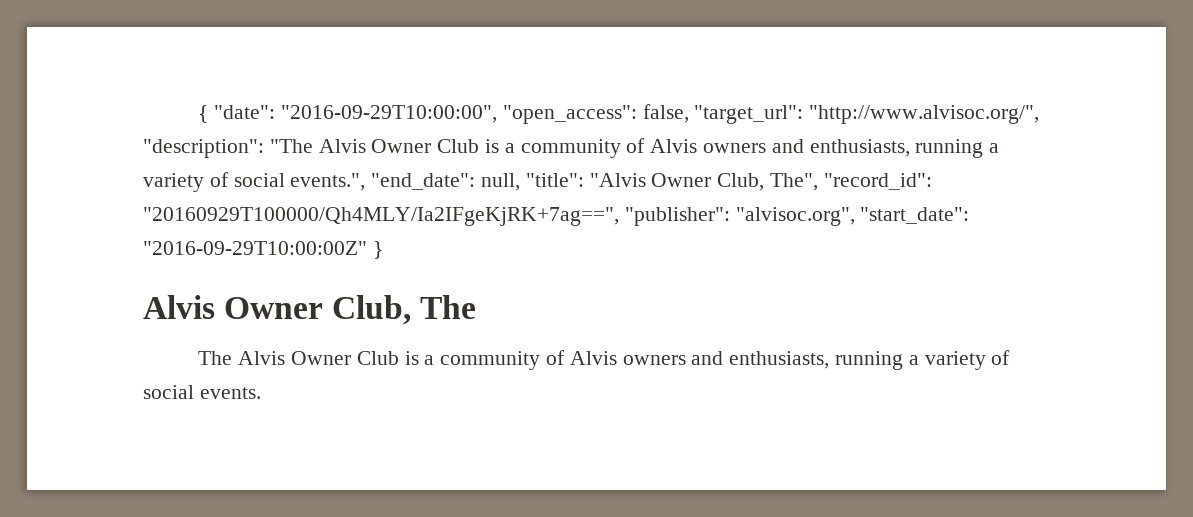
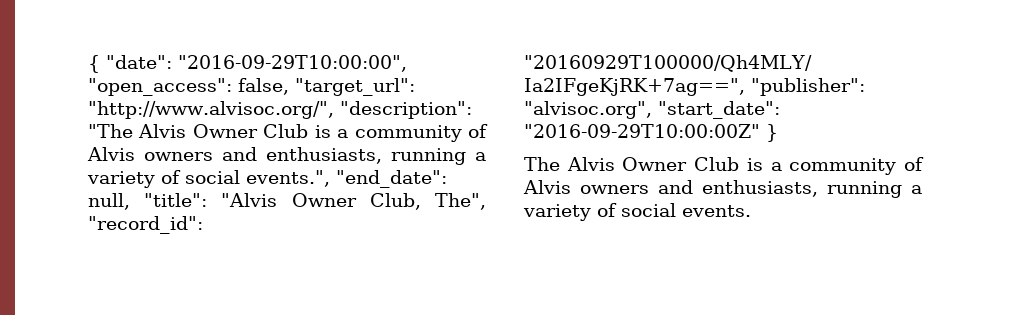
- Alvis Owner Club, The

